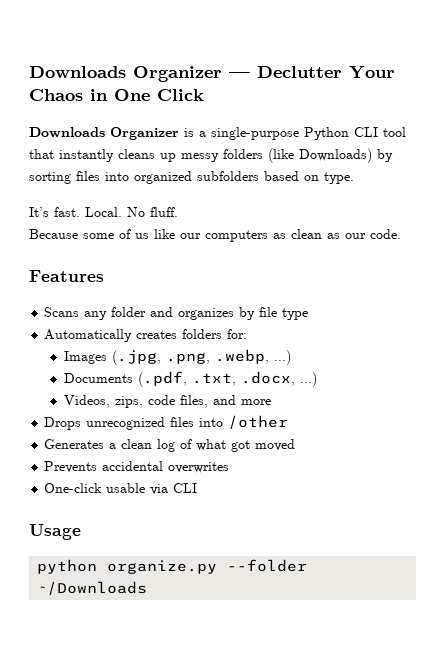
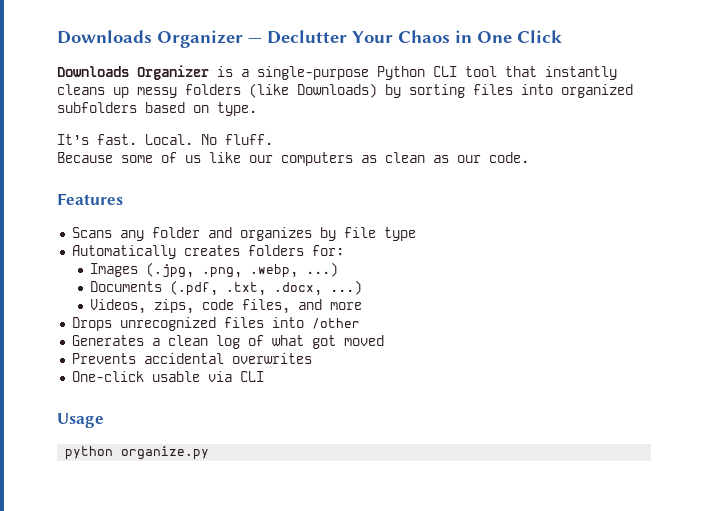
- python organize.py --folder ~/Downloads
+ python organize.py

